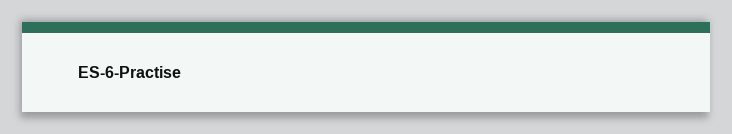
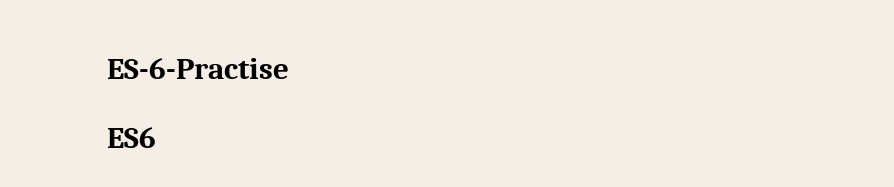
+ ES6

